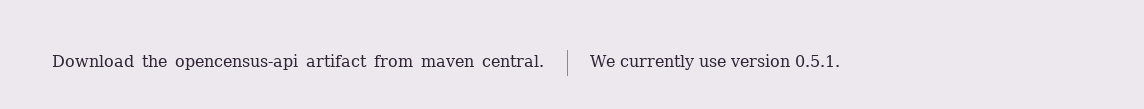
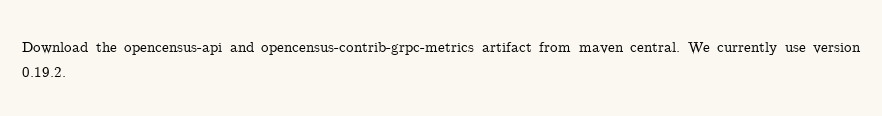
- Download the opencensus-api artifact from maven central.
+ Download the opencensus-api and opencensus-contrib-grpc-metrics artifact from maven central.
- We currently use version 0.5.1.
+ We currently use version 0.19.2.

